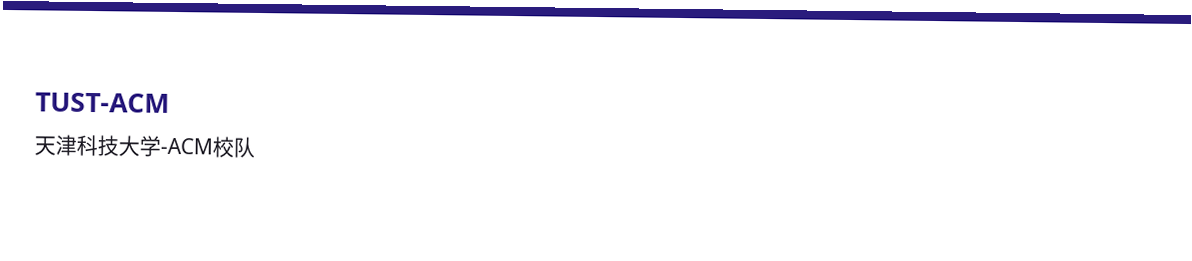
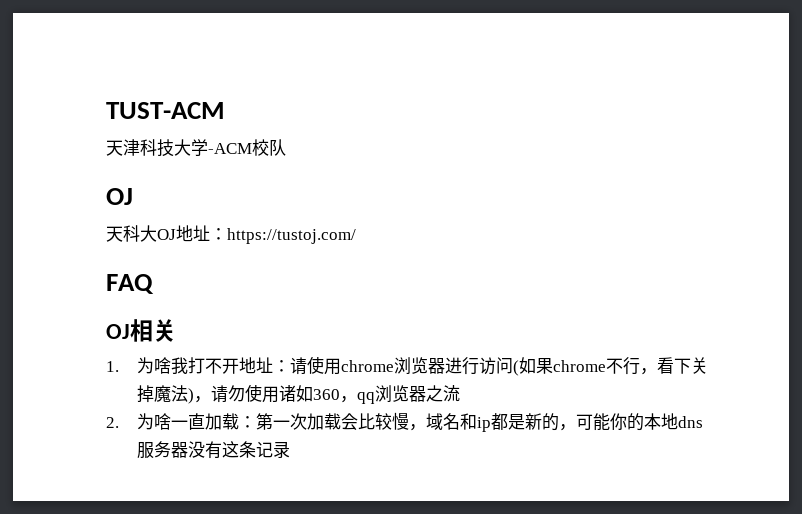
  天津科技大学-ACM校队
+ OJ
+ 天科大OJ地址：https://tustoj.com/
+ FAQ
+ OJ相关
+ 1.为啥我打不开地址：请使用chrome浏览器进行访问(如果chrome不行，看下关掉魔法)，请勿使用诸如360，qq浏览器之流
+ 2.为啥一直加载：第一次加载会比较慢，域名和ip都是新的，可能你的本地dns服务器没有这条记录

